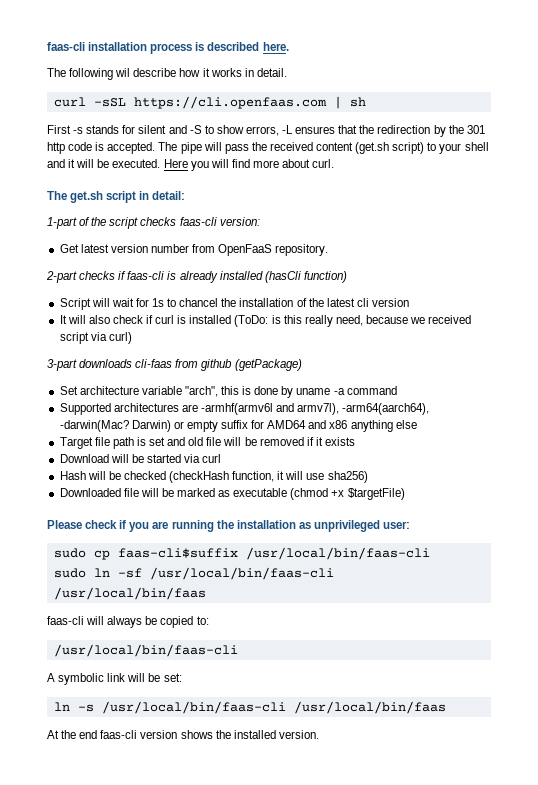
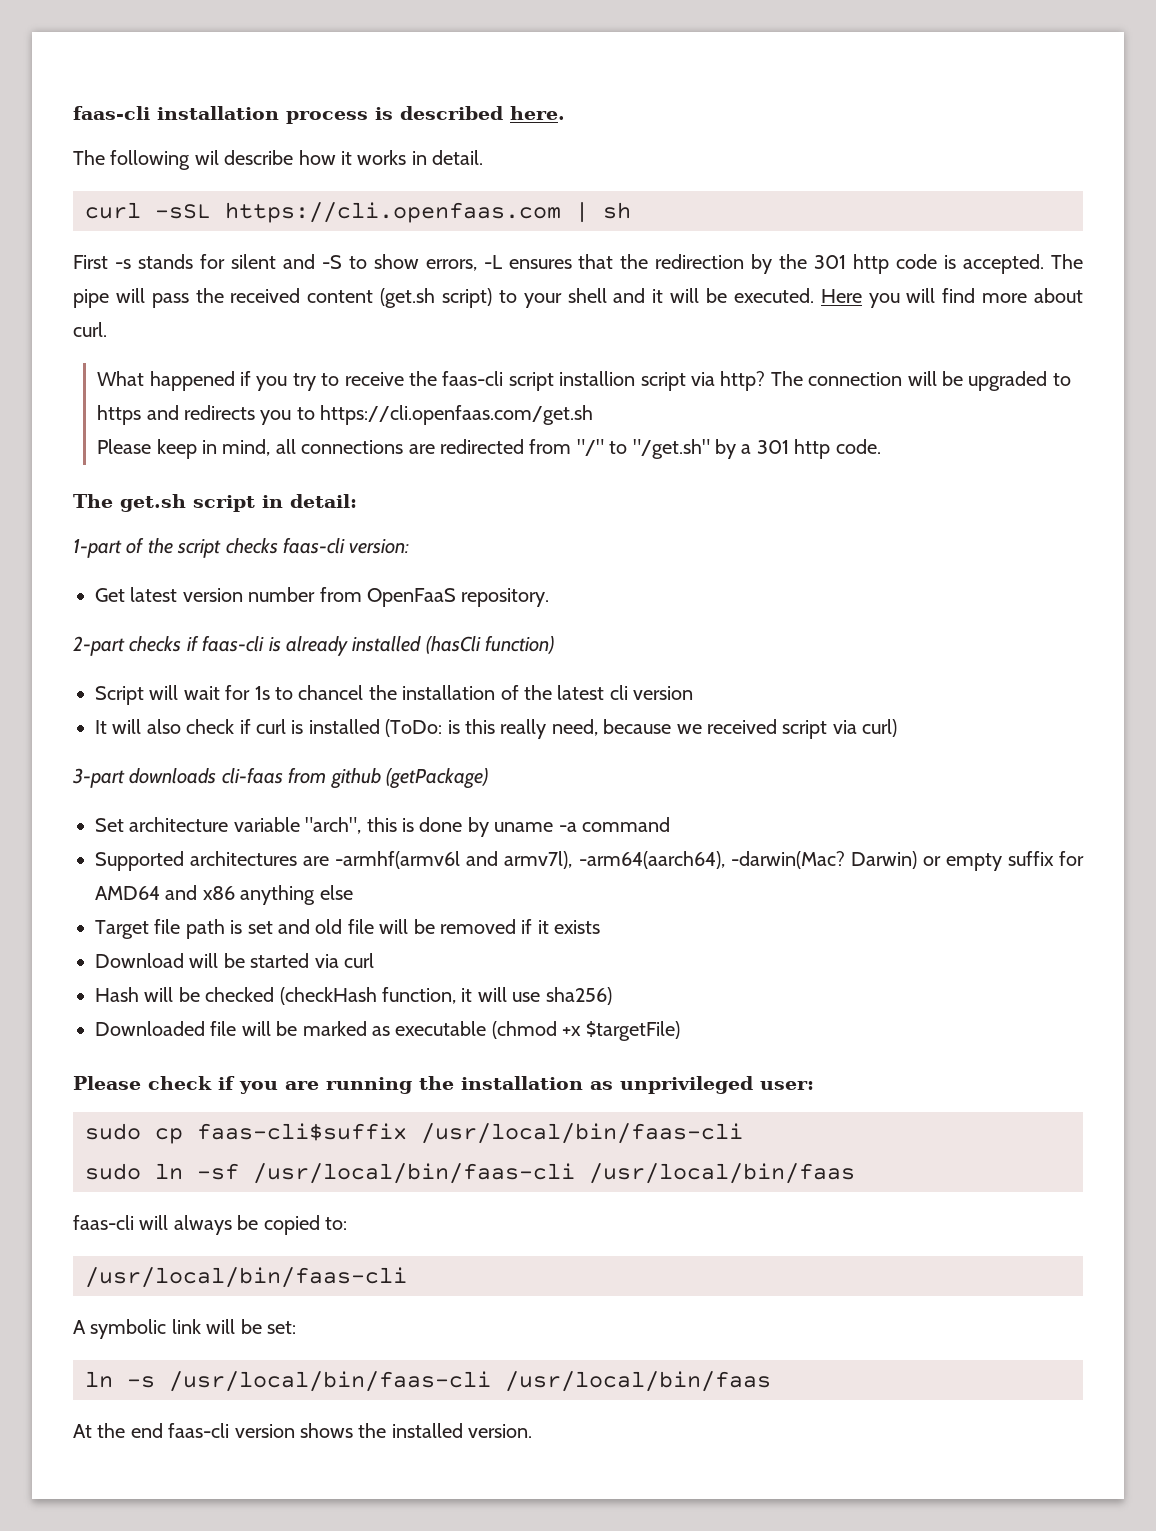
+ What happened if you try to receive the faas-cli script installion script via http? The connection will be upgraded to https and redirects you to https://cli.openfaas.com/get.sh
+ Please keep in mind, all connections are redirected from "/" to "/get.sh" by a 301 http code.

